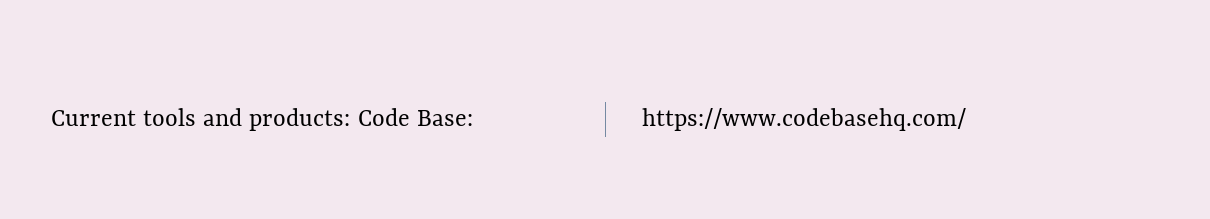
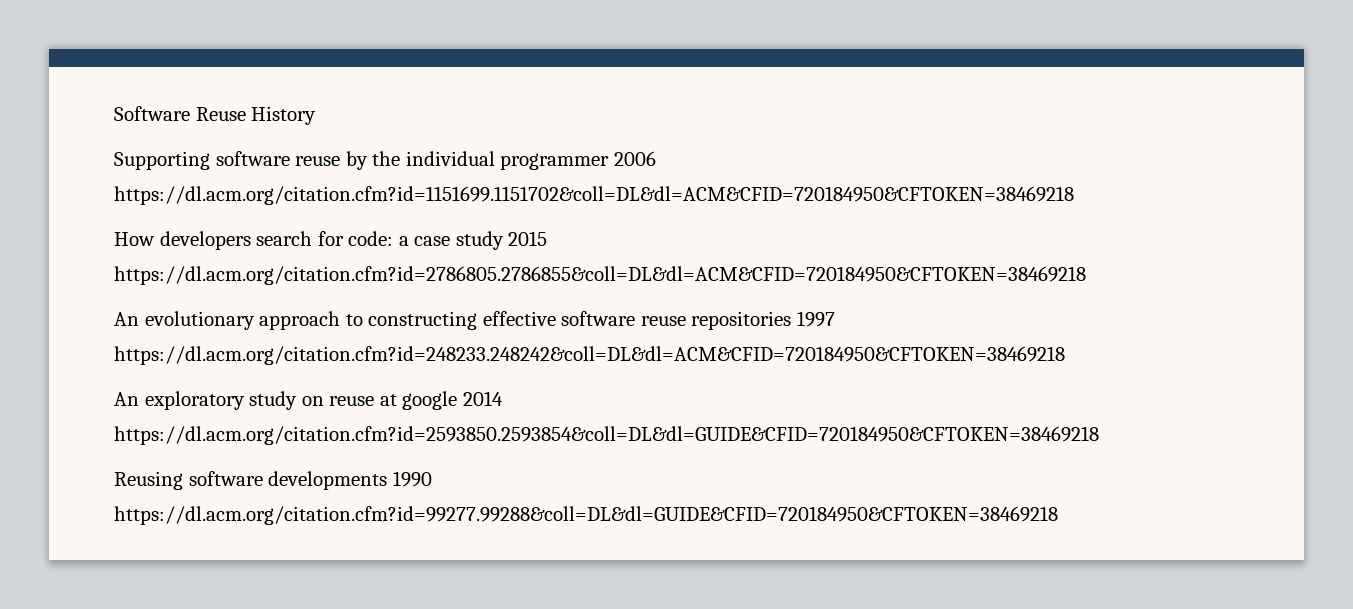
- Current tools and products: Code Base: https://www.codebasehq.com/
+ Software Reuse History
+ Supporting software reuse by the individual programmer 2006 https://dl.acm.org/citation.cfm?id=1151699.1151702&coll=DL&dl=ACM&CFID=720184950&CFTOKEN=38469218
+ How developers search for code: a case study 2015 https://dl.acm.org/citation.cfm?id=2786805.2786855&coll=DL&dl=ACM&CFID=720184950&CFTOKEN=38469218
+ An evolutionary approach to constructing effective software reuse repositories 1997 https://dl.acm.org/citation.cfm?id=248233.248242&coll=DL&dl=ACM&CFID=720184950&CFTOKEN=38469218
+ An exploratory study on reuse at google 2014 https://dl.acm.org/citation.cfm?id=2593850.2593854&coll=DL&dl=GUIDE&CFID=720184950&CFTOKEN=38469218
+ Reusing software developments 1990 https://dl.acm.org/citation.cfm?id=99277.99288&coll=DL&dl=GUIDE&CFID=720184950&CFTOKEN=38469218

